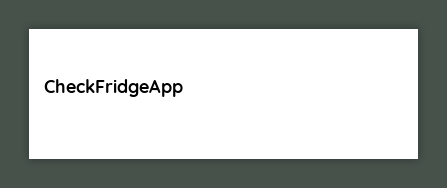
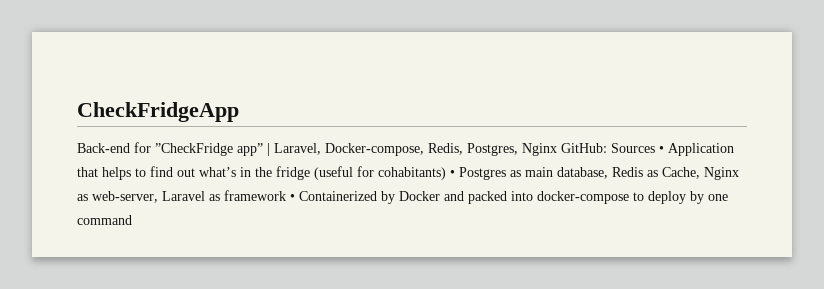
+ Back-end for ”CheckFridge app” | Laravel, Docker-compose, Redis, Postgres, Nginx GitHub: Sources • Application that helps to find out what’s in the fridge (useful for cohabitants) • Postgres as main database, Redis as Cache, Nginx as web-server, Laravel as framework • Containerized by Docker and packed into docker-compose to deploy by one command

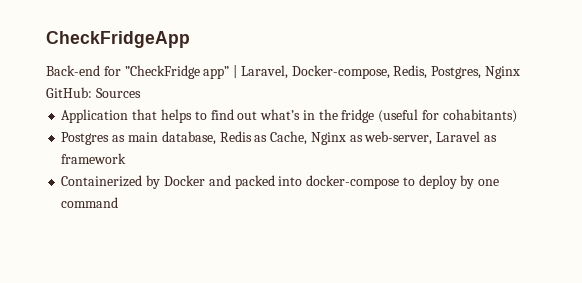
- Back-end for ”CheckFridge app” | Laravel, Docker-compose, Redis, Postgres, Nginx GitHub: Sources • Application that helps to find out what’s in the fridge (useful for cohabitants) • Postgres as main database, Redis as Cache, Nginx as web-server, Laravel as framework • Containerized by Docker and packed into docker-compose to deploy by one command
+ Back-end for ”CheckFridge app” | Laravel, Docker-compose, Redis, Postgres, Nginx GitHub: Sources
+ Application that helps to find out what’s in the fridge (useful for cohabitants)
+ Postgres as main database, Redis as Cache, Nginx as web-server, Laravel as framework
+ Containerized by Docker and packed into docker-compose to deploy by one command

